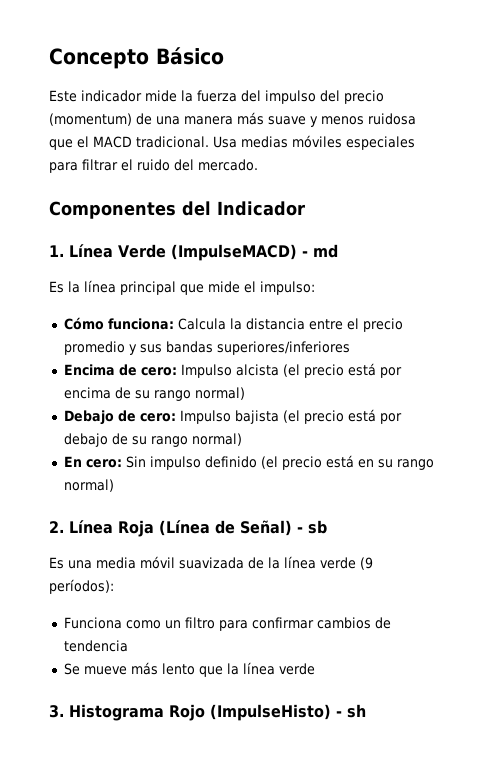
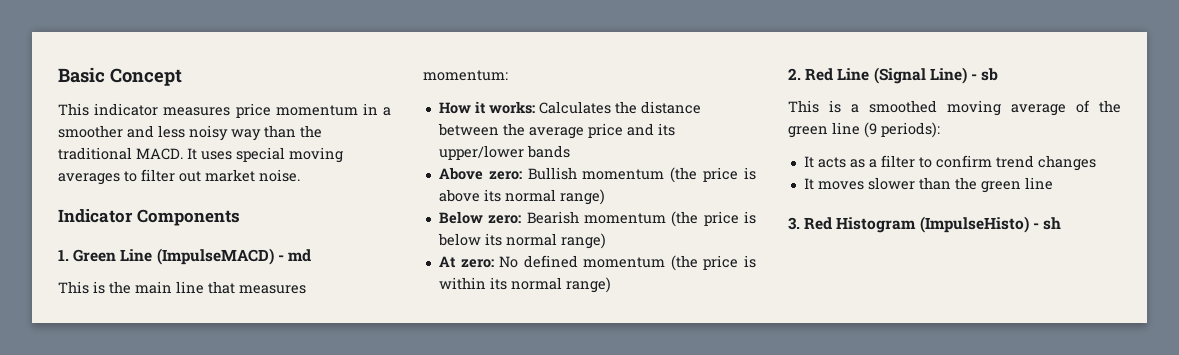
- Concepto Básico
- Este indicador mide la fuerza del impulso del precio (momentum) de una manera más suave y menos ruidosa que el MACD tradicional. Usa medias móviles especiales para filtrar el ruido del mercado.
- Componentes del Indicador
+ Basic Concept
+ This indicator measures price momentum in a smoother and less noisy way than the traditional MACD. It uses special moving averages to filter out market noise.
+ Indicator Components
- 1. Línea Verde (ImpulseMACD) - md
+ 1. Green Line (ImpulseMACD) - md
- Es la línea principal que mide el impulso:
- Cómo funciona: Calcula la distancia entre el precio promedio y sus bandas superiores/inferiores
- Encima de cero: Impulso alcista (el precio está por encima de su rango normal)
- Debajo de cero: Impulso bajista (el precio está por debajo de su rango normal)
- En cero: Sin impulso definido (el precio está en su rango normal)
- 2. Línea Roja (Línea de Señal) - sb
- Es una media móvil suavizada de la línea verde (9 períodos):
- Funciona como un filtro para confirmar cambios de tendencia
- Se mueve más lento que la línea verde
+ This is the main line that measures momentum:
+ How it works: Calculates the distance between the average price and its upper/lower bands
+ Above zero: Bullish momentum (the price is above its normal range)
+ Below zero: Bearish momentum (the price is below its normal range)
+ At zero: No defined momentum (the price is within its normal range)
+ 2. Red Line (Signal Line) - sb
+ This is a smoothed moving average of the green line (9 periods):
+ It acts as a filter to confirm trend changes
+ It moves slower than the green line
- 3. Histograma Rojo (ImpulseHisto) - sh
+ 3. Red Histogram (ImpulseHisto) - sh

